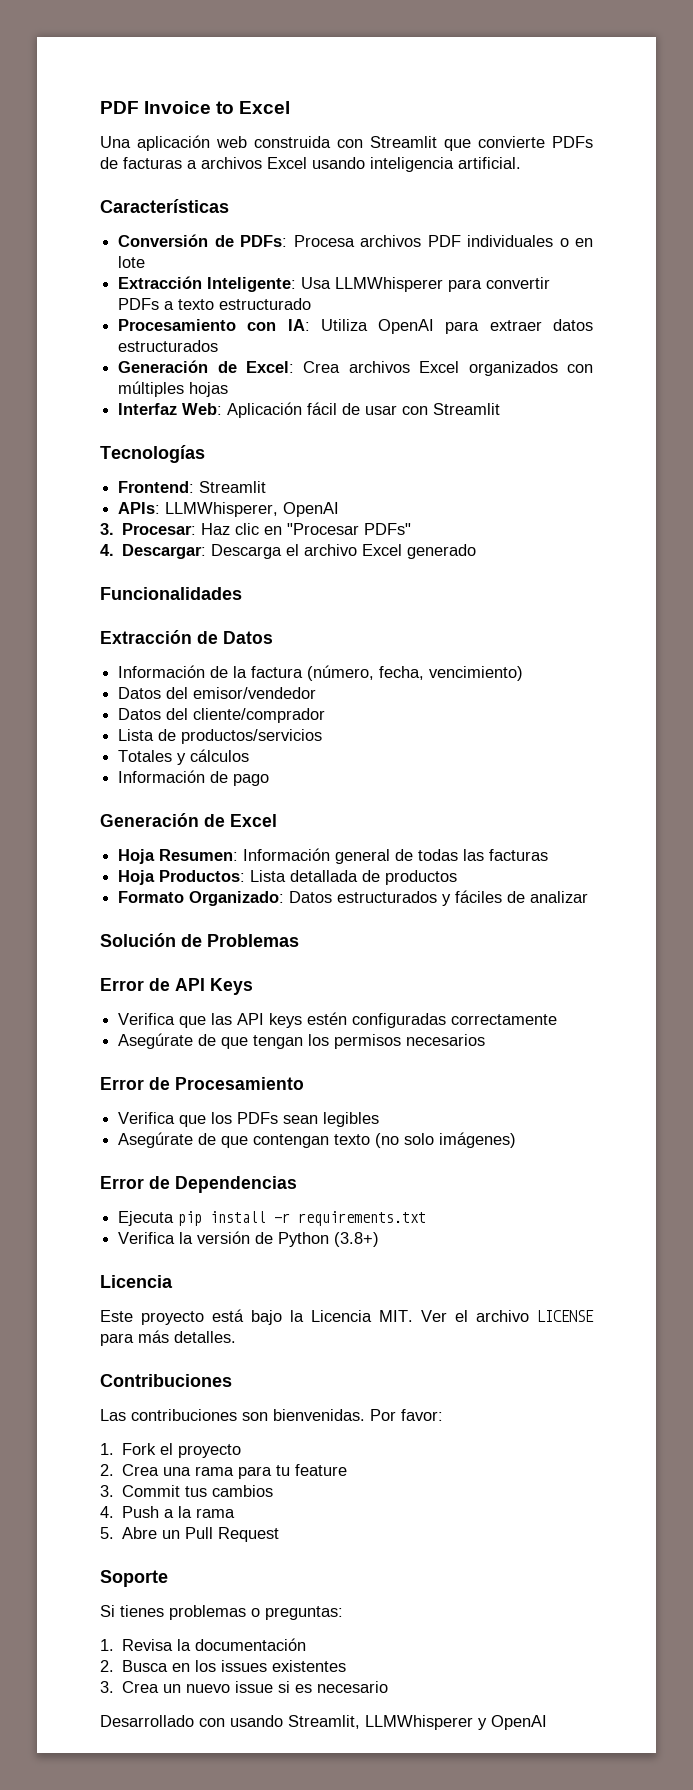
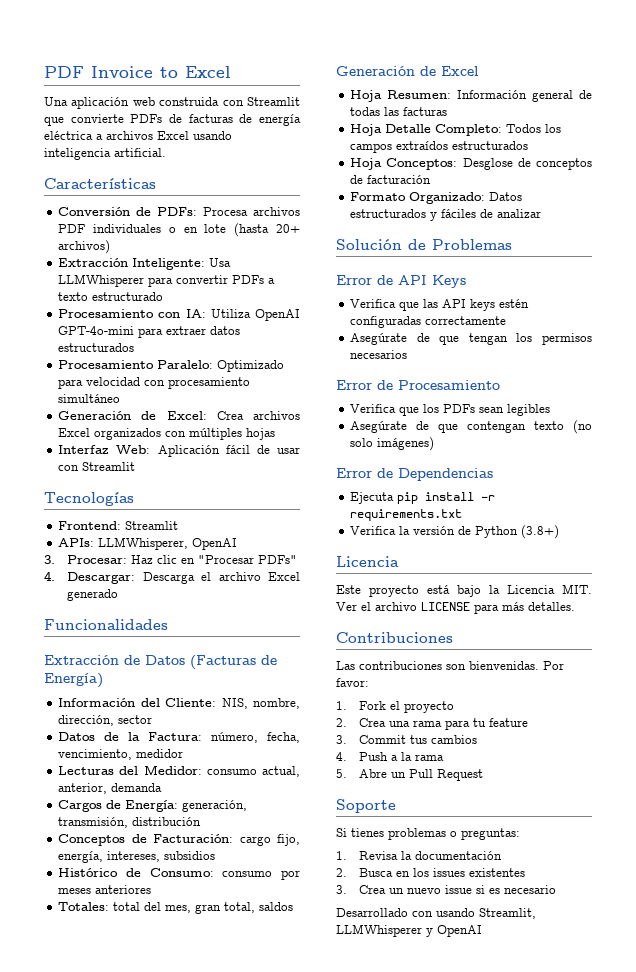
- Una aplicación web construida con Streamlit que convierte PDFs de facturas a archivos Excel usando inteligencia artificial.
+ Una aplicación web construida con Streamlit que convierte PDFs de facturas de energía eléctrica a archivos Excel usando inteligencia artificial.
- Conversión de PDFs: Procesa archivos PDF individuales o en lote
+ Conversión de PDFs: Procesa archivos PDF individuales o en lote (hasta 20+ archivos)
- Procesamiento con IA: Utiliza OpenAI para extraer datos estructurados
+ Procesamiento con IA: Utiliza OpenAI GPT-4o-mini para extraer datos estructurados
+ Procesamiento Paralelo: Optimizado para velocidad con procesamiento simultáneo
- Extracción de Datos
- Información de la factura (número, fecha, vencimiento)
- Datos del emisor/vendedor
- Datos del cliente/comprador
- Lista de productos/servicios
- Totales y cálculos
- Información de pago
+ Extracción de Datos (Facturas de Energía)
+ Información del Cliente: NIS, nombre, dirección, sector
+ Datos de la Factura: número, fecha, vencimiento, medidor
+ Lecturas del Medidor: consumo actual, anterior, demanda
+ Cargos de Energía: generación, transmisión, distribución
+ Conceptos de Facturación: cargo fijo, energía, intereses, subsidios
+ Histórico de Consumo: consumo por meses anteriores
+ Totales: total del mes, gran total, saldos
- Hoja Productos: Lista detallada de productos
+ Hoja Detalle Completo: Todos los campos extraídos estructurados
+ Hoja Conceptos: Desglose de conceptos de facturación

